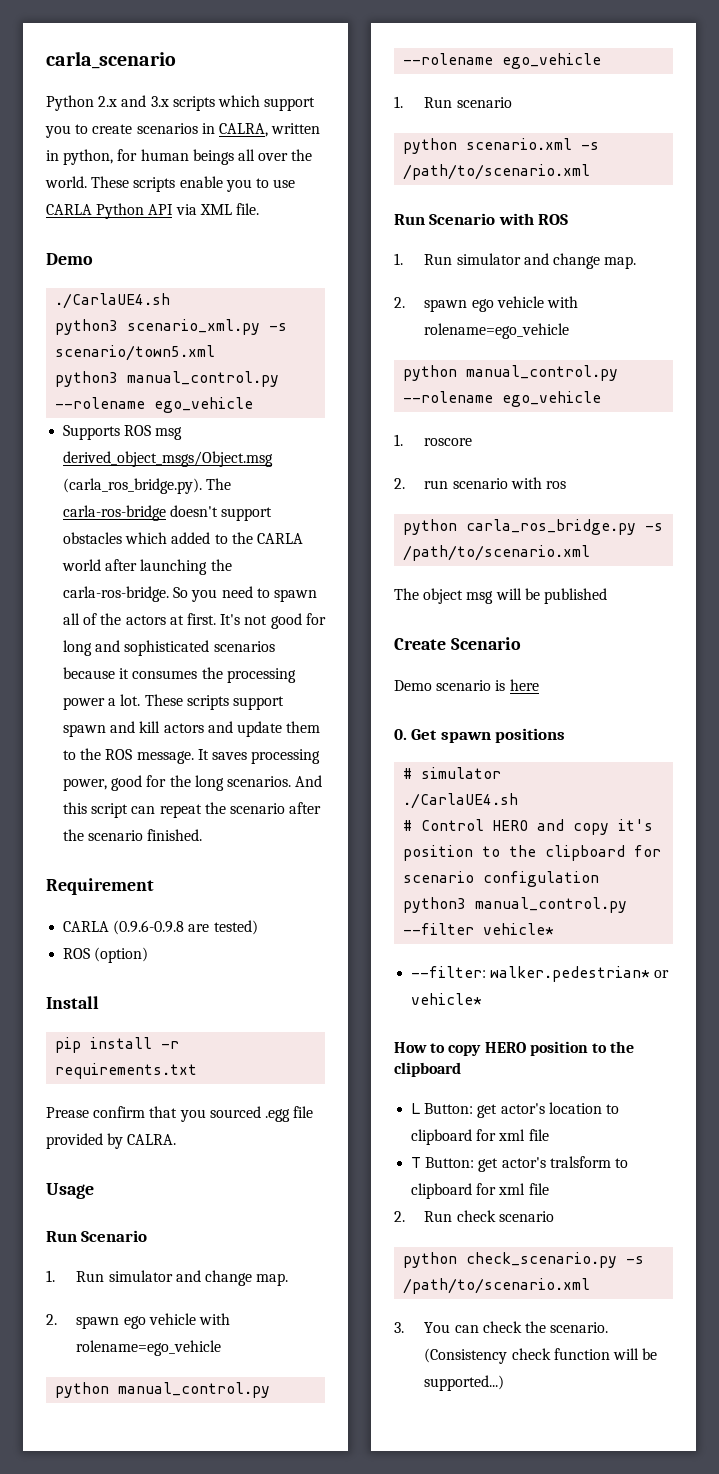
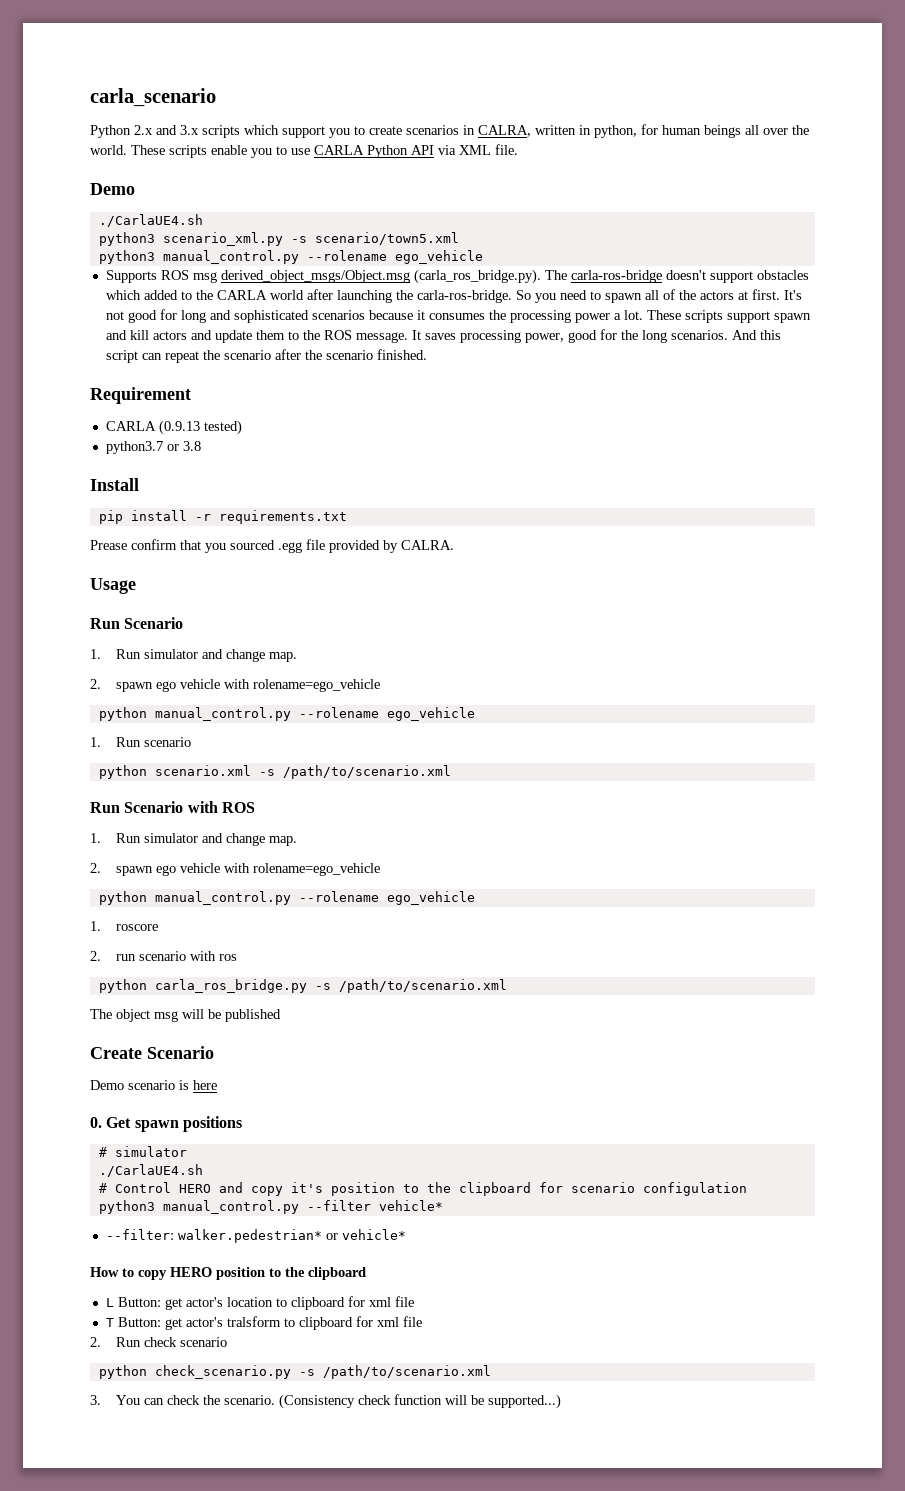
- CARLA (0.9.6-0.9.8 are tested)
+ CARLA (0.9.13 tested)
- ROS (option)
+ python3.7 or 3.8

